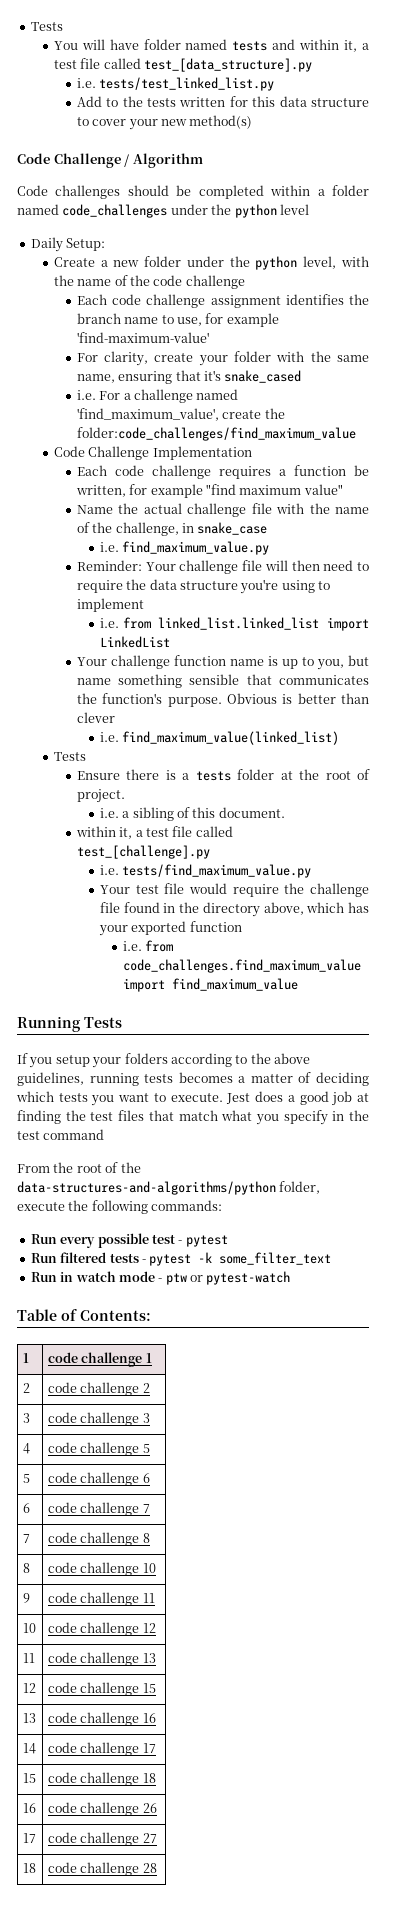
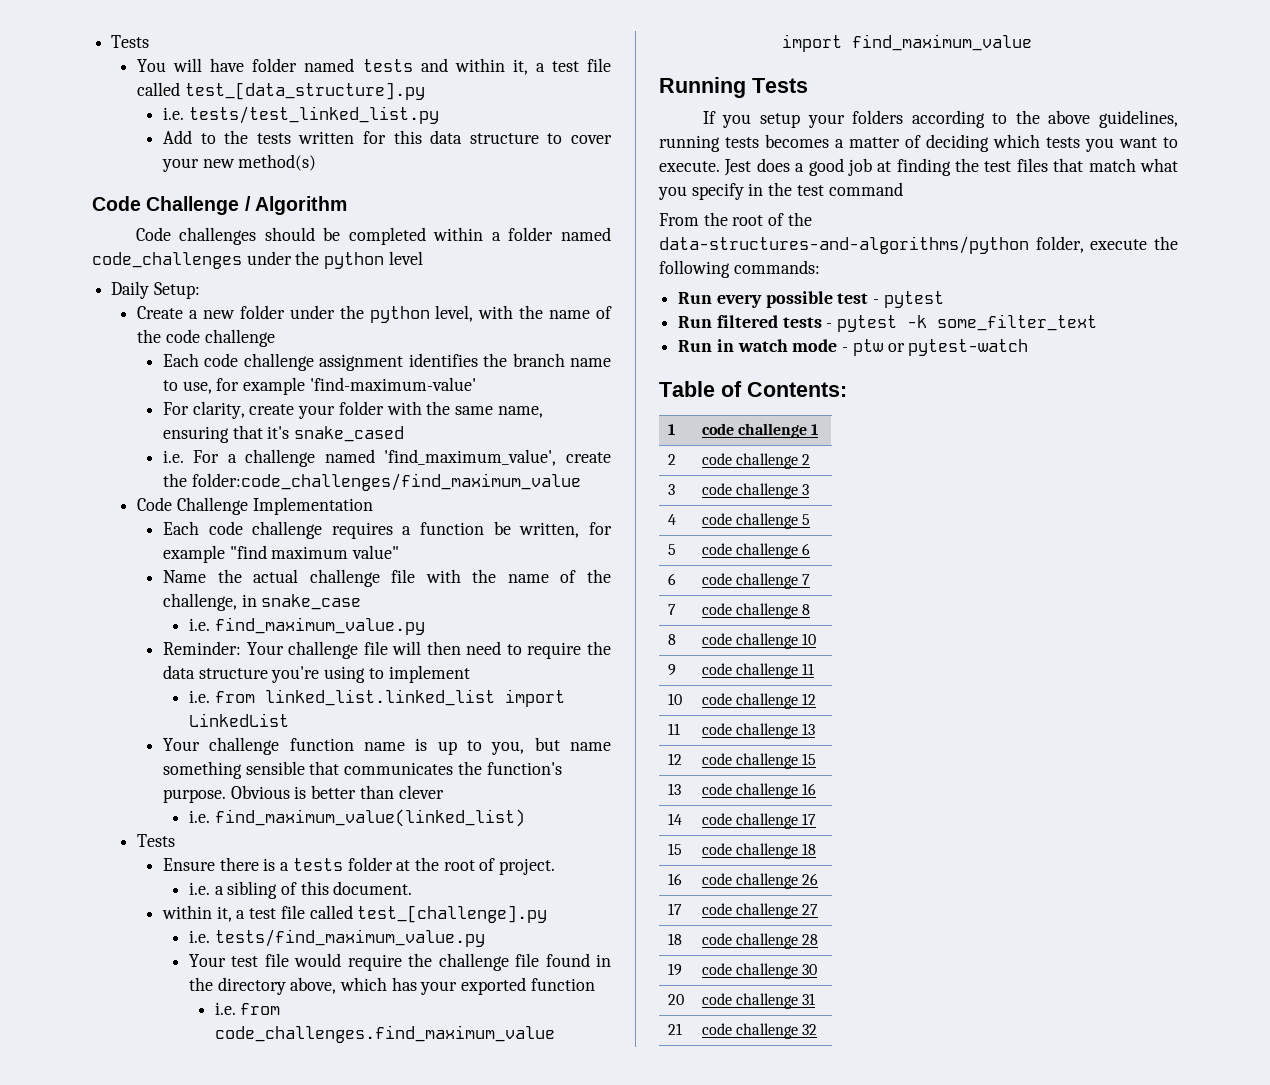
+ 19 | code challenge 30
+ 20 | code challenge 31
+ 21 | code challenge 32

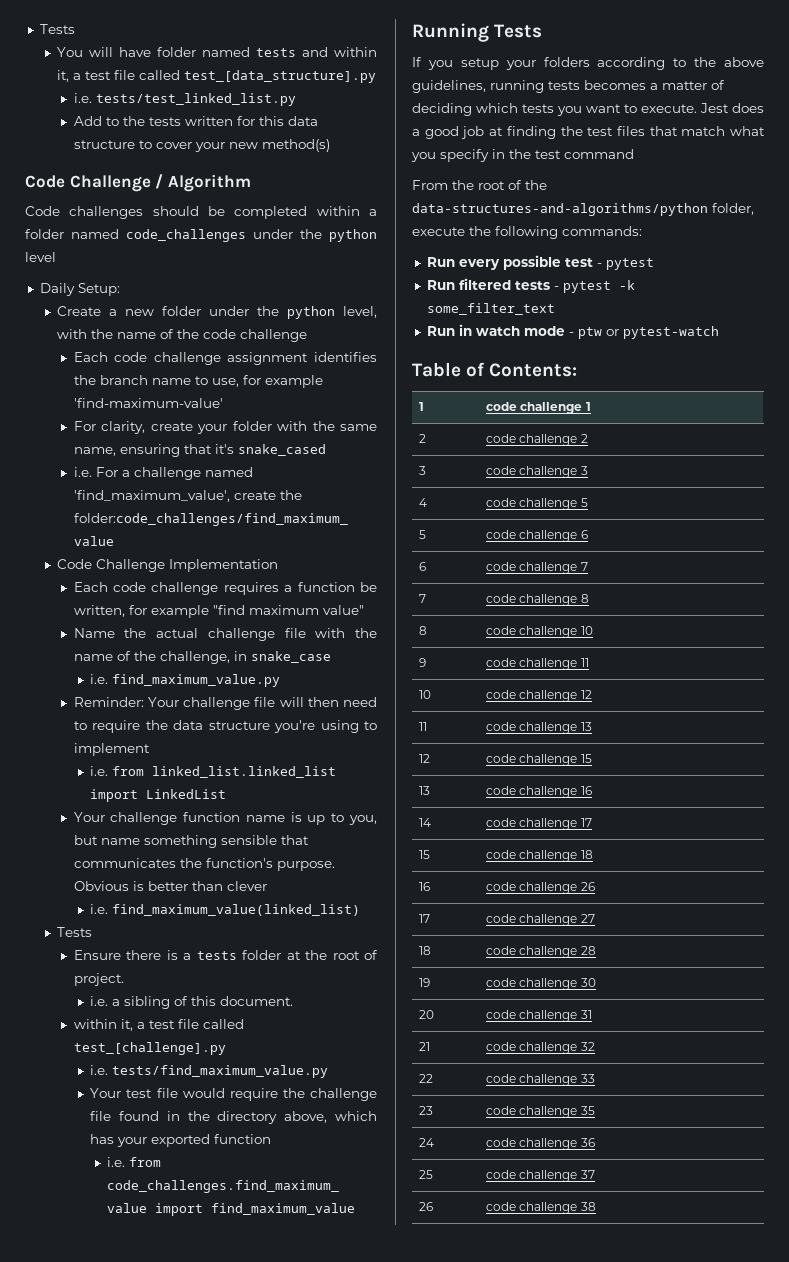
+ 22 | code challenge 33
+ 23 | code challenge 35
+ 24 | code challenge 36
+ 25 | code challenge 37
+ 26 | code challenge 38

